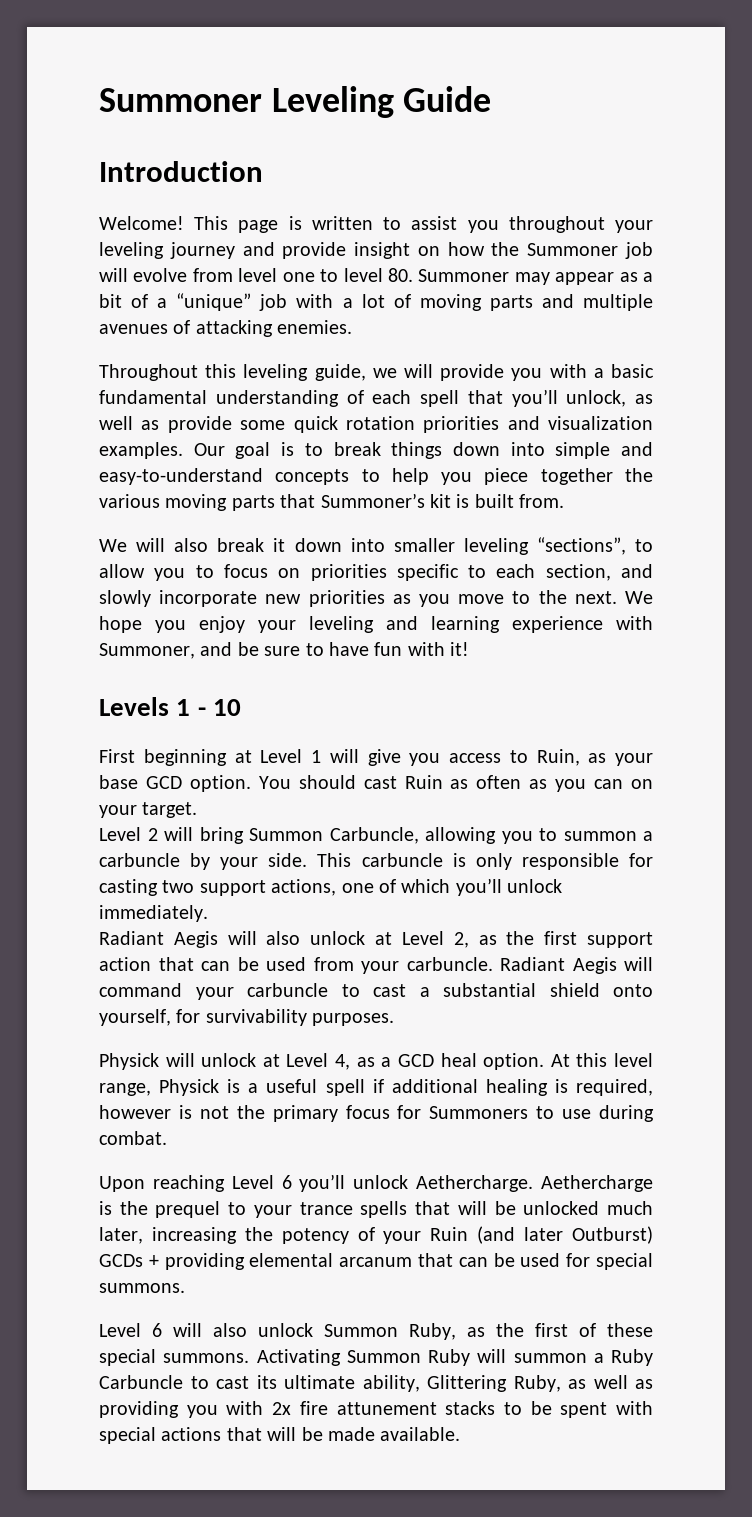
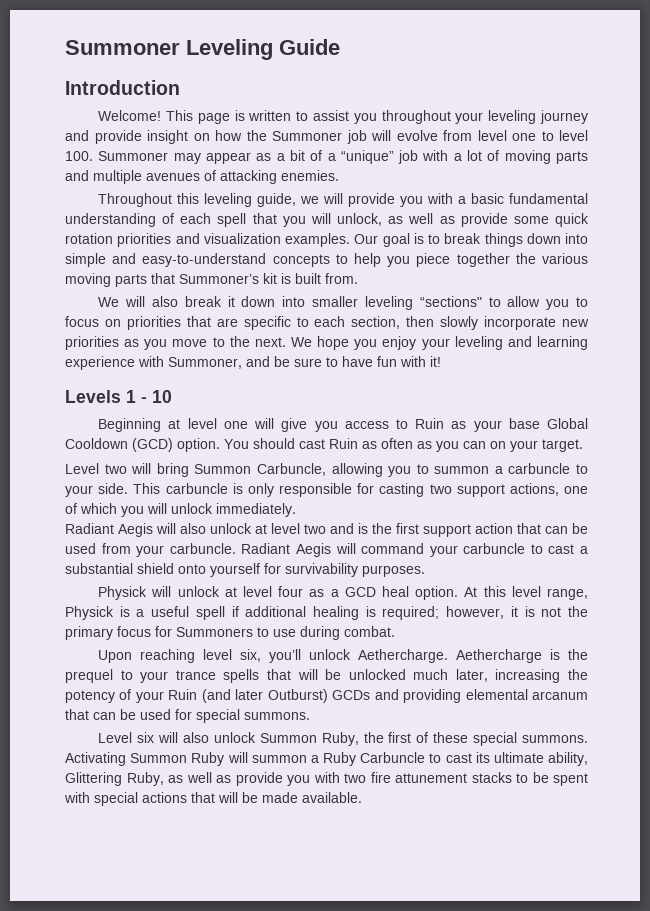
- This page is written to assist you throughout your leveling journey and provide insight on how the Summoner job will evolve from level one to level 80. Summoner may appear as a bit of a “unique” job with a lot of moving parts and multiple avenues of attacking enemies.
+ This page is written to assist you throughout your leveling journey and provide insight on how the Summoner job will evolve from level one to level 100. Summoner may appear as a bit of a “unique” job with a lot of moving parts and multiple avenues of attacking enemies.
- Throughout this leveling guide, we will provide you with a basic fundamental understanding of each spell that you’ll unlock, as well as provide some quick rotation priorities and visualization examples.
+ Throughout this leveling guide, we will provide you with a basic fundamental understanding of each spell that you will unlock, as well as provide some quick rotation priorities and visualization examples.
- We will also break it down into smaller leveling “sections”, to allow you to focus on priorities specific to each section, and slowly incorporate new priorities as you move to the next.
+ We will also break it down into smaller leveling “sections" to allow you to focus on priorities that are specific to each section, then slowly incorporate new priorities as you move to the next.
- First beginning at Level 1 will give you access to Ruin, as your base GCD option.
+ Beginning at level one will give you access to Ruin as your base Global Cooldown (GCD) option.
- Level 2 will bring Summon Carbuncle, allowing you to summon a carbuncle by your side.
+ Level two will bring Summon Carbuncle, allowing you to summon a carbuncle to your side.
- This carbuncle is only responsible for casting two support actions, one of which you’ll unlock immediately.
+ This carbuncle is only responsible for casting two support actions, one of which you will unlock immediately.
- Radiant Aegis will also unlock at Level 2, as the first support action that can be used from your carbuncle.
+ Radiant Aegis will also unlock at level two and is the first support action that can be used from your carbuncle.
- Radiant Aegis will command your carbuncle to cast a substantial shield onto yourself, for survivability purposes.
+ Radiant Aegis will command your carbuncle to cast a substantial shield onto yourself for survivability purposes.
- Physick will unlock at Level 4, as a GCD heal option.
+ Physick will unlock at level four as a GCD heal option.
- At this level range, Physick is a useful spell if additional healing is required, however is not the primary focus for Summoners to use during combat.
+ At this level range, Physick is a useful spell if additional healing is required; however, it is not the primary focus for Summoners to use during combat.
- Upon reaching Level 6 you’ll unlock Aethercharge.
+ Upon reaching level six, you’ll unlock Aethercharge.
- Aethercharge is the prequel to your trance spells that will be unlocked much later, increasing the potency of your Ruin (and later Outburst) GCDs + providing elemental arcanum that can be used for special summons.
+ Aethercharge is the prequel to your trance spells that will be unlocked much later, increasing the potency of your Ruin (and later Outburst) GCDs and providing elemental arcanum that can be used for special summons.
- Level 6 will also unlock Summon Ruby, as the first of these special summons.
+ Level six will also unlock Summon Ruby, the first of these special summons.
- Activating Summon Ruby will summon a Ruby Carbuncle to cast its ultimate ability, Glittering Ruby, as well as providing you with 2x fire attunement stacks to be spent with special actions that will be made available.
+ Activating Summon Ruby will summon a Ruby Carbuncle to cast its ultimate ability, Glittering Ruby, as well as provide you with two fire attunement stacks to be spent with special actions that will be made available.

